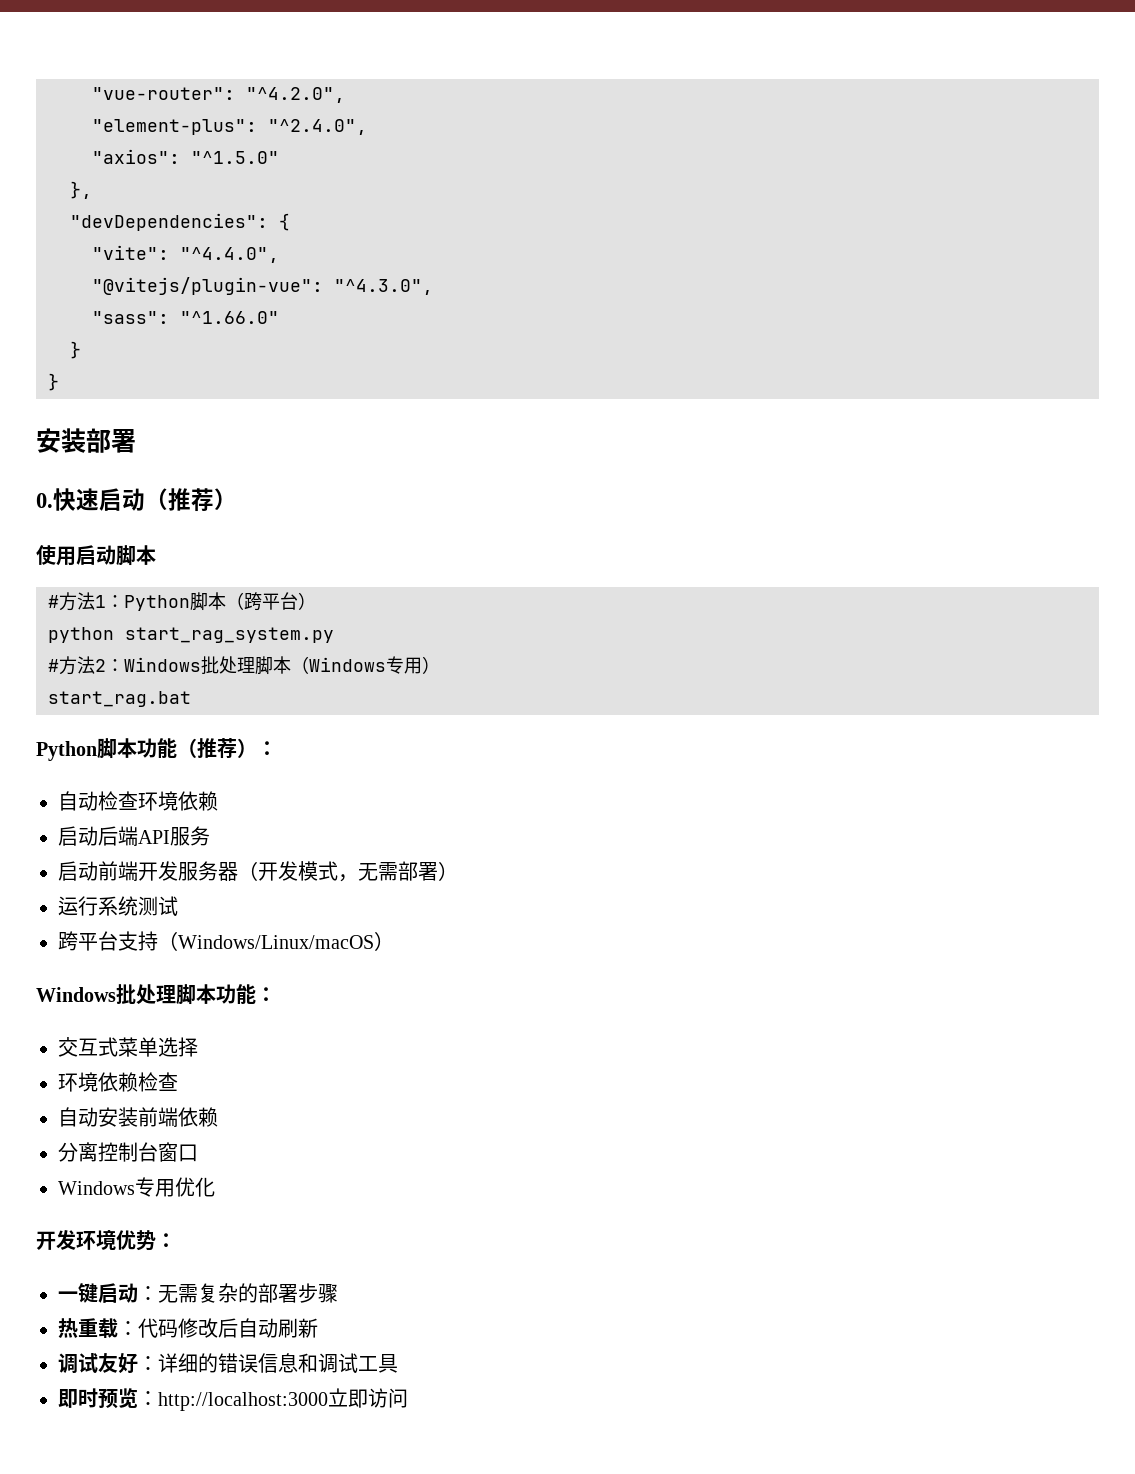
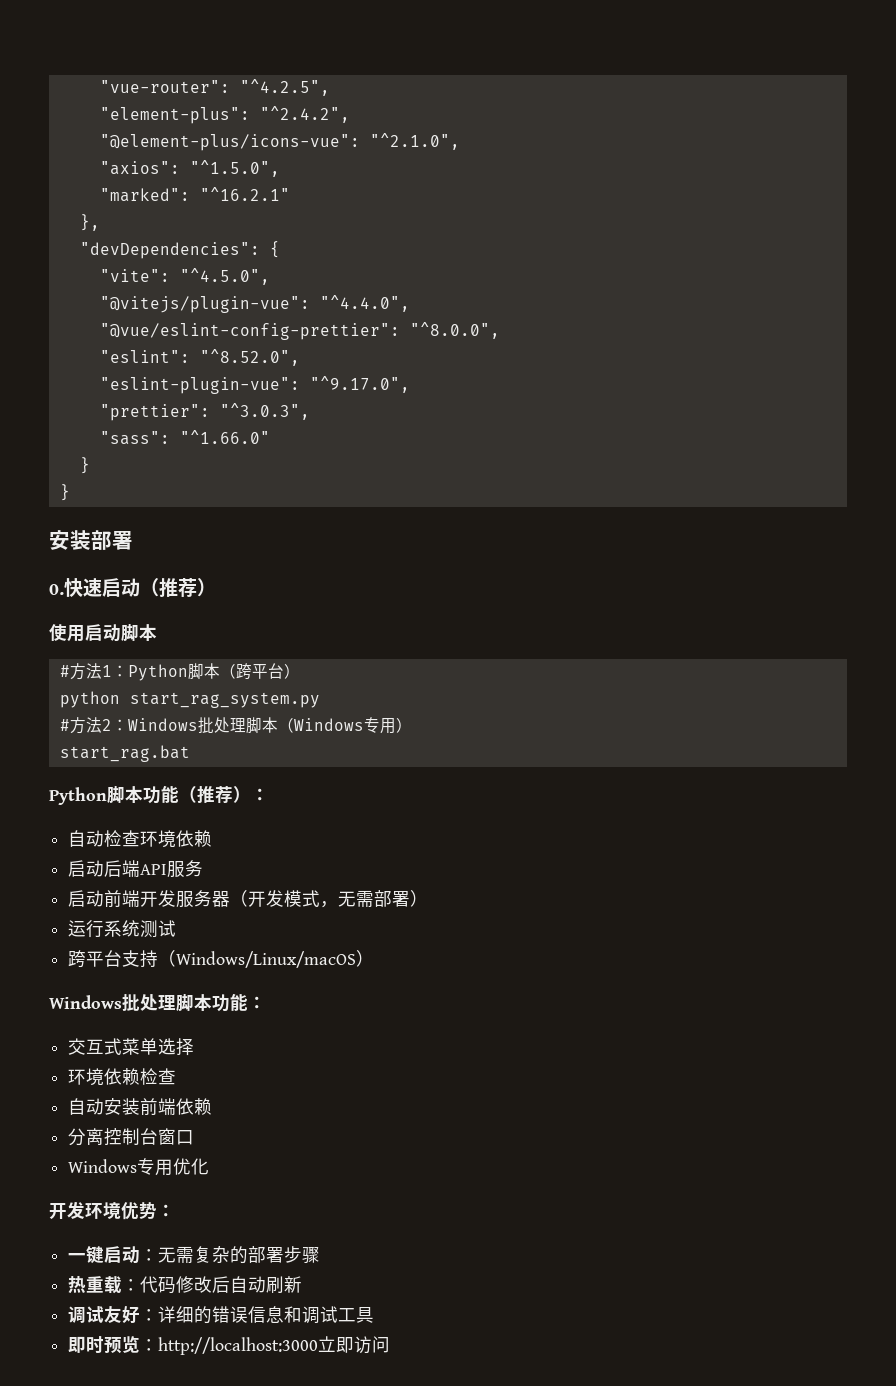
- "vue-router": "^4.2.0",
+ "vue-router": "^4.2.5",
- "element-plus": "^2.4.0",
- "axios": "^1.5.0"
+ "element-plus": "^2.4.2",
+ "@element-plus/icons-vue": "^2.1.0",
+ "axios": "^1.5.0",
+ "marked": "^16.2.1"
- "vite": "^4.4.0",
+ "vite": "^4.5.0",
+ "@vitejs/plugin-vue": "^4.4.0",
- "@vitejs/plugin-vue": "^4.3.0",
+ "@vue/eslint-config-prettier": "^8.0.0",
+ "eslint": "^8.52.0",
+ "eslint-plugin-vue": "^9.17.0",
+ "prettier": "^3.0.3",

